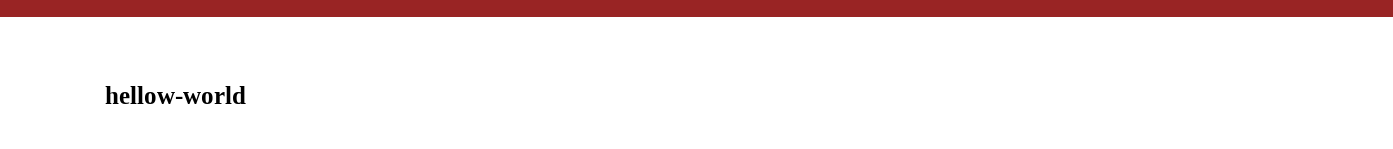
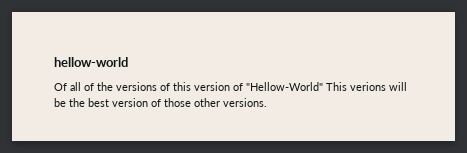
+ Of all of the versions of this version of "Hellow-World" This verions will be the best version of those other versions.

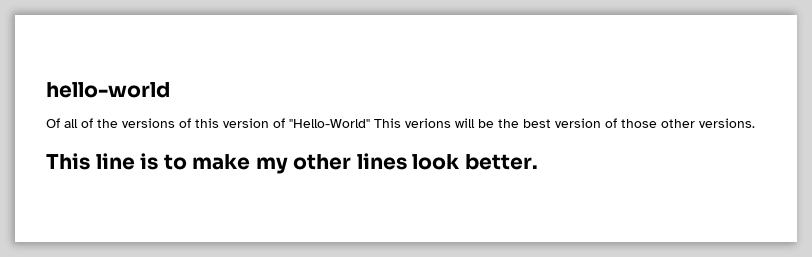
- hellow-world
+ hello-world
- Of all of the versions of this version of "Hellow-World" This verions will be the best version of those other versions.
+ Of all of the versions of this version of "Hello-World" This verions will be the best version of those other versions.
+ This line is to make my other lines look better.

